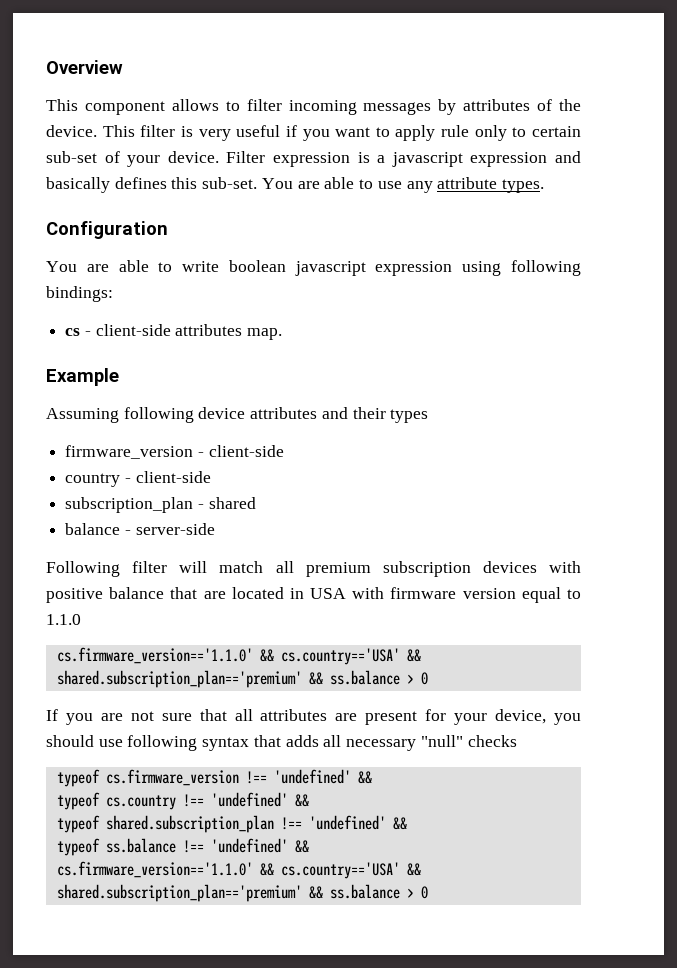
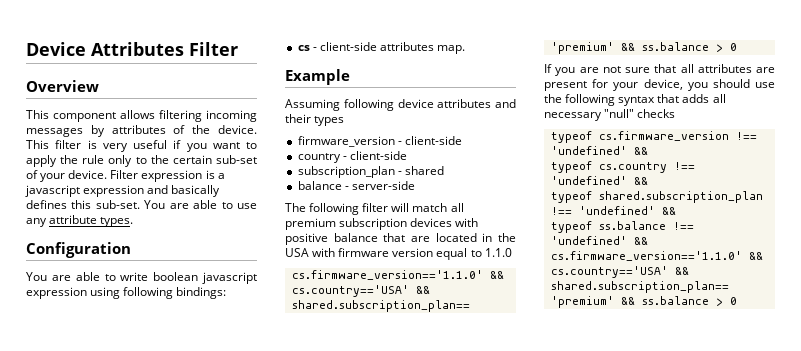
+ Device Attributes Filter
- This component allows to filter incoming messages by attributes of the device.
+ This component allows filtering incoming messages by attributes of the device.
- This filter is very useful if you want to apply rule only to certain sub-set of your device.
+ This filter is very useful if you want to apply the rule only to the certain sub-set of your device.
- Following filter will match all premium subscription devices with positive balance that are located in USA with firmware version equal to 1.1.0
+ The following filter will match all premium subscription devices with positive balance that are located in the USA with firmware version equal to 1.1.0
- If you are not sure that all attributes are present for your device, you should use following syntax that adds all necessary "null" checks
+ If you are not sure that all attributes are present for your device, you should use the following syntax that adds all necessary "null" checks

